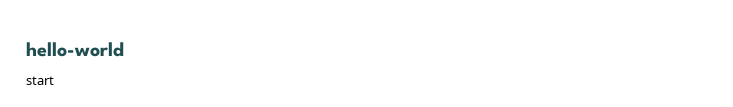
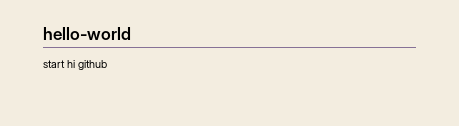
- start
+ start hi github

